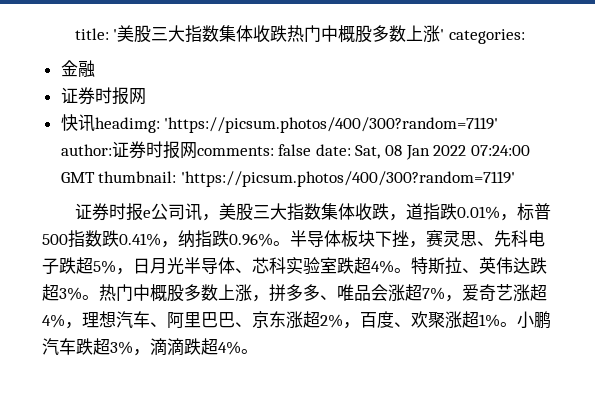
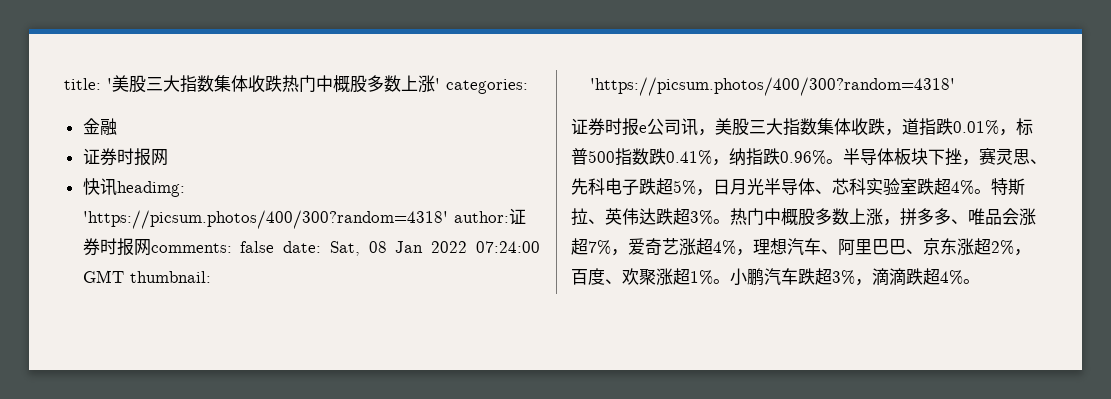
- 快讯headimg: 'https://picsum.photos/400/300?random=7119' author:证券时报网comments: false date: Sat, 08 Jan 2022 07:24:00 GMT thumbnail: 'https://picsum.photos/400/300?random=7119'
+ 快讯headimg: 'https://picsum.photos/400/300?random=4318' author:证券时报网comments: false date: Sat, 08 Jan 2022 07:24:00 GMT thumbnail: 'https://picsum.photos/400/300?random=4318'

